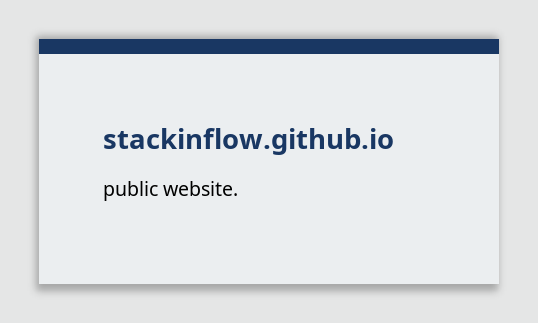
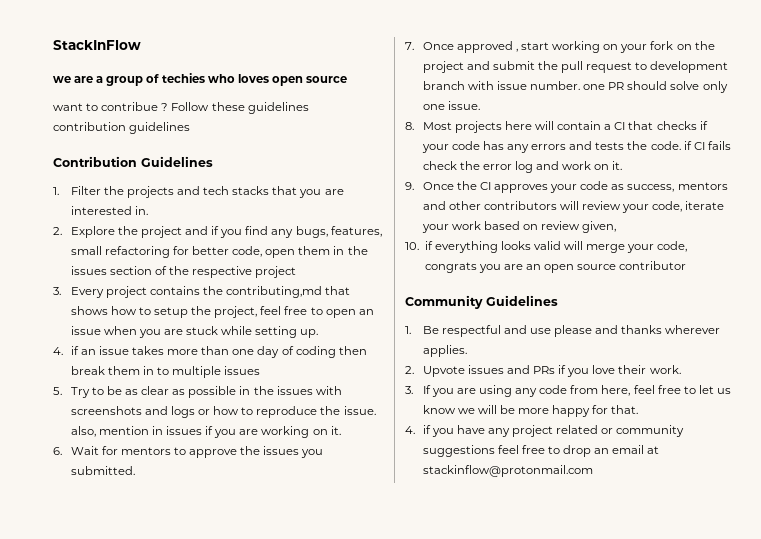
- stackinflow.github.io
- public website.
+ StackInFlow
+ we are a group of techies who loves open source
+ want to contribue ? Follow these guidelines contribution guidelines
+ Contribution Guidelines
+ 1. Filter the projects and tech stacks that you are interested in.
+ 2. Explore the project and if you find any bugs, features, small refactoring for better code, open them in the issues section of the respective project
+ 3. Every project contains the contributing,md that shows how to setup the project, feel free to open an issue when you are stuck while setting up.
+ 4. if an issue takes more than one day of coding then break them in to multiple issues
+ 5. Try to be as clear as possible in the issues with screenshots and logs or how to reproduce the issue. also, mention in issues if you are working on it.
+ 6. Wait for mentors to approve the issues you submitted.
+ 7. Once approved , start working on your fork on the project and submit the pull request to development branch with issue number. one PR should solve only one issue.
+ 8. Most projects here will contain a CI that checks if your code has any errors and tests the code. if CI fails check the error log and work on it.
+ 9. Once the CI approves your code as success, mentors and other contributors will review your code, iterate your work based on review given,
+ 10. if everything looks valid will merge your code, congrats you are an open source contributor
+ Community Guidelines
+ 1. Be respectful and use please and thanks wherever applies.
+ 2. Upvote issues and PRs if you love their work.
+ 3. If you are using any code from here, feel free to let us know we will be more happy for that.
+ 4. if you have any project related or community suggestions feel free to drop an email at stackinflow@protonmail.com

